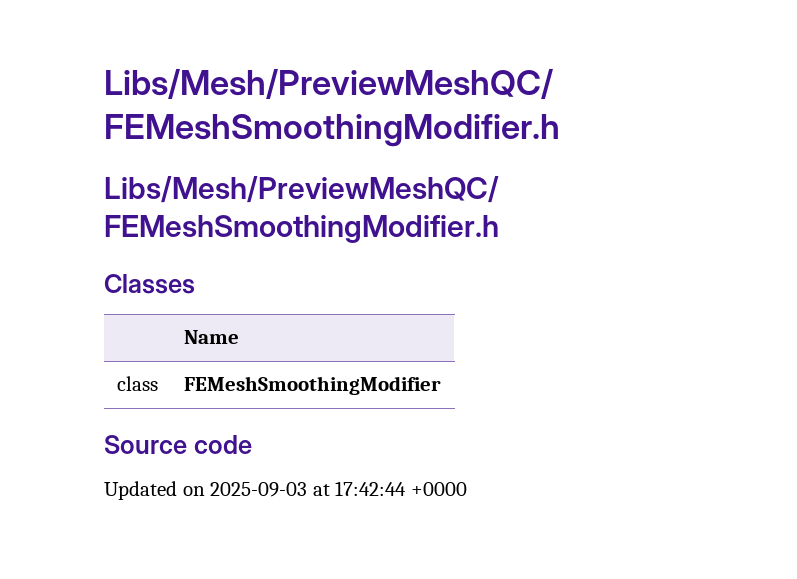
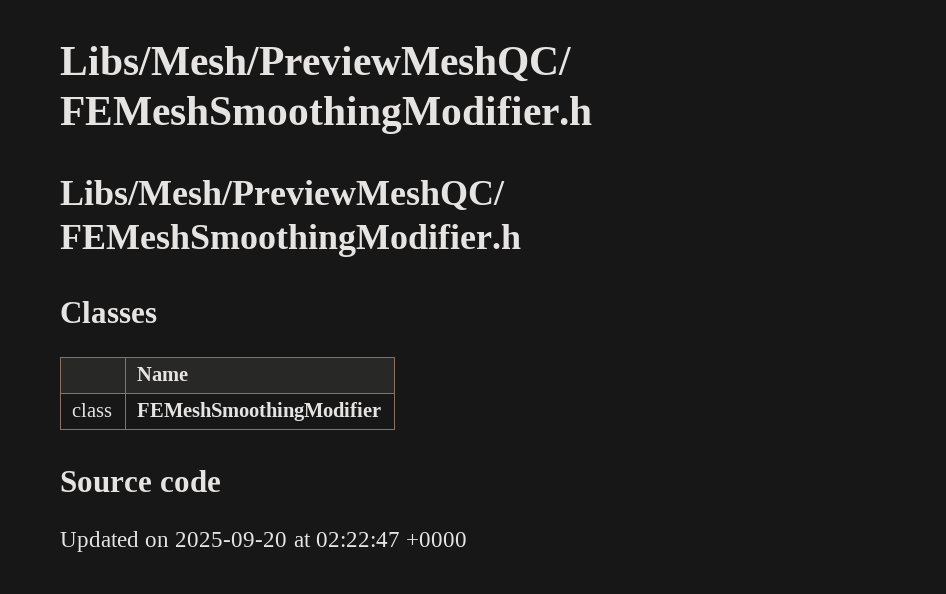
- Updated on 2025-09-03 at 17:42:44 +0000
+ Updated on 2025-09-20 at 02:22:47 +0000

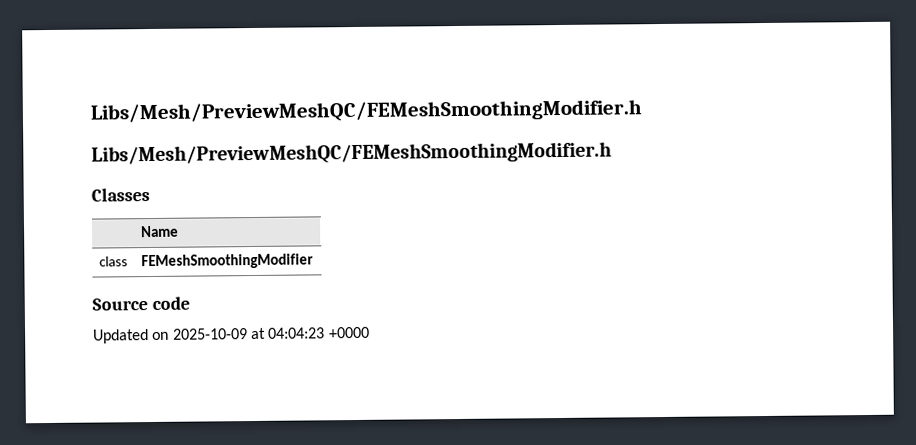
- Updated on 2025-09-20 at 02:22:47 +0000
+ Updated on 2025-10-09 at 04:04:23 +0000

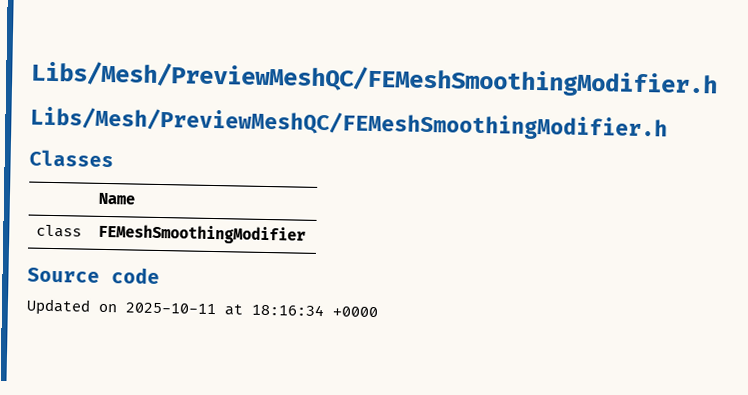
- Updated on 2025-10-09 at 04:04:23 +0000
+ Updated on 2025-10-11 at 18:16:34 +0000

